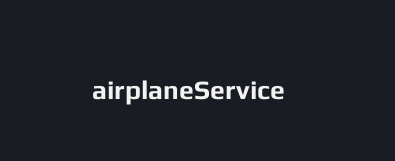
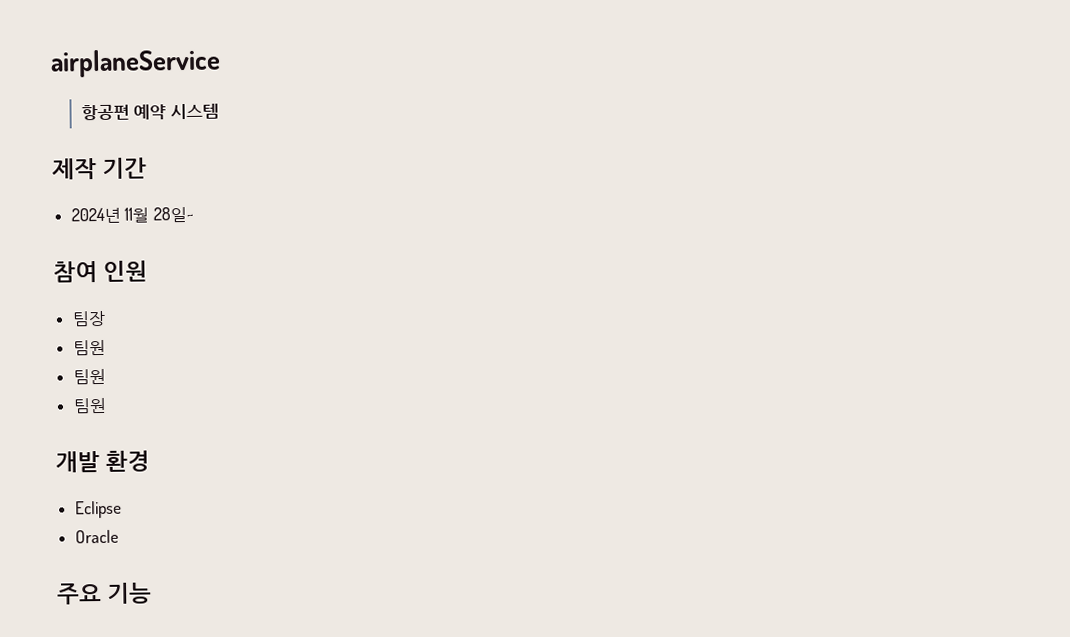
+ 항공편 예약 시스템
+ 제작 기간
+ 2024년 11월 28일~
+ 참여 인원
+ 팀장
+ 팀원
+ 팀원
+ 팀원
+ 개발 환경
+ Eclipse
+ Oracle
+ 주요 기능

